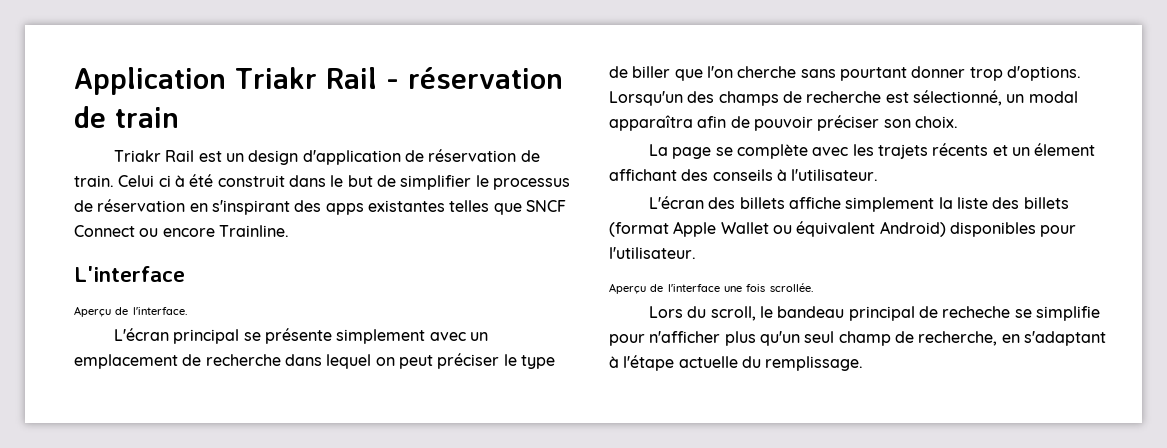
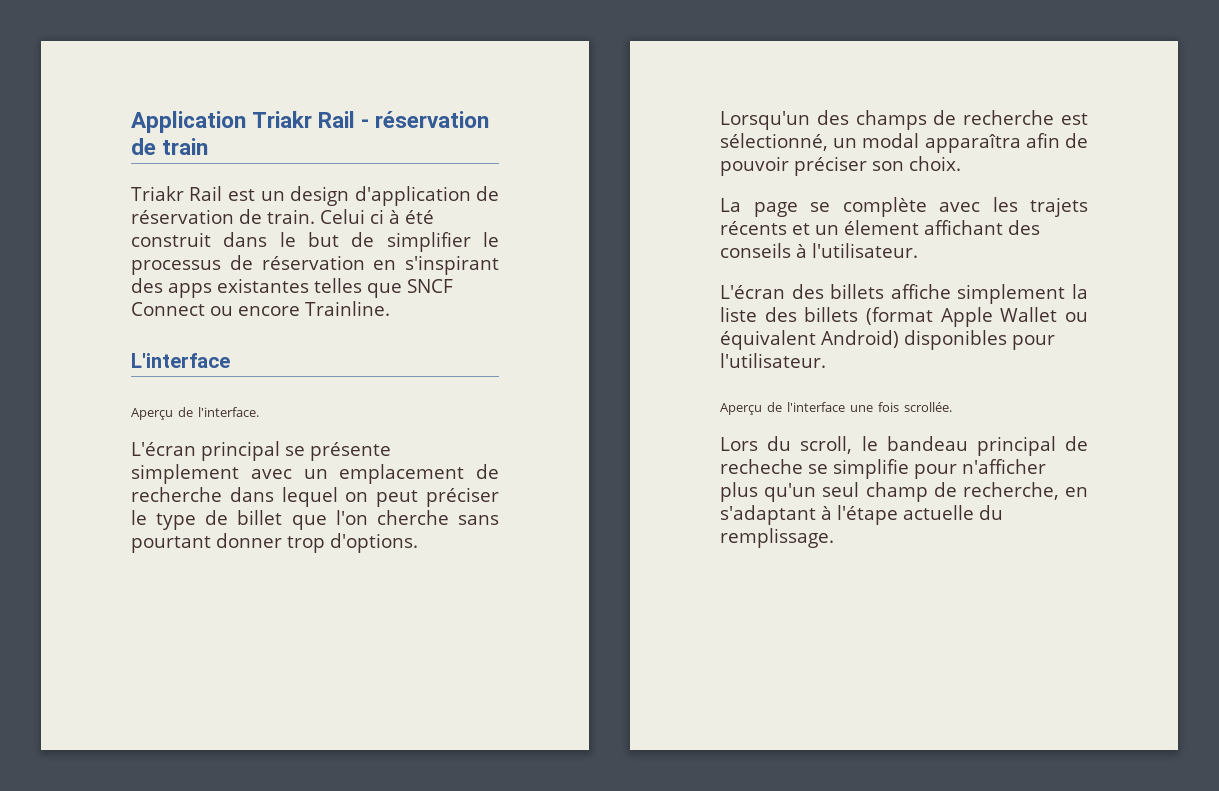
- L'écran principal se présente simplement avec un emplacement de recherche dans lequel on peut préciser le type de biller que l'on cherche sans pourtant donner trop d'options.
+ L'écran principal se présente simplement avec un emplacement de recherche dans lequel on peut préciser le type de billet que l'on cherche sans pourtant donner trop d'options.

